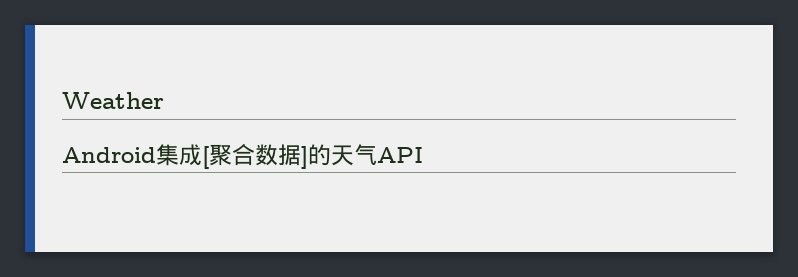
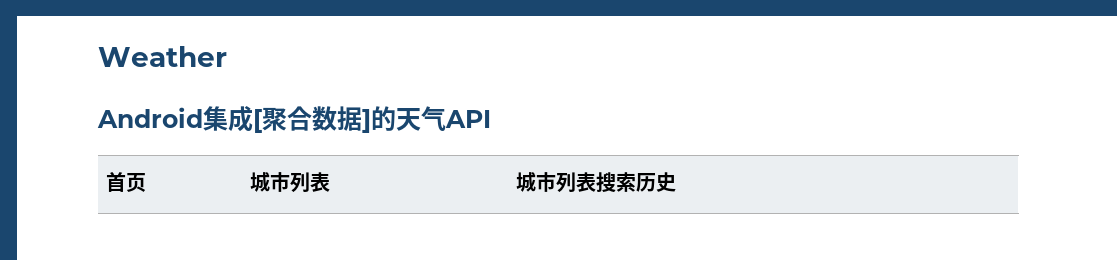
+ 首页 | 城市列表 | 城市列表搜索历史

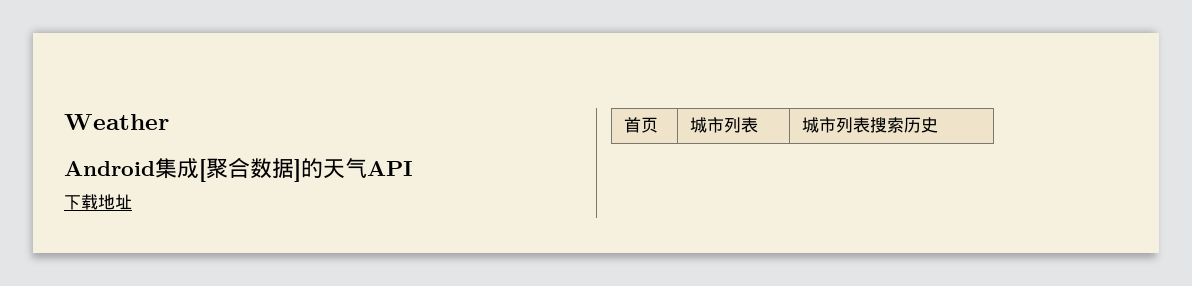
+ 下载地址

